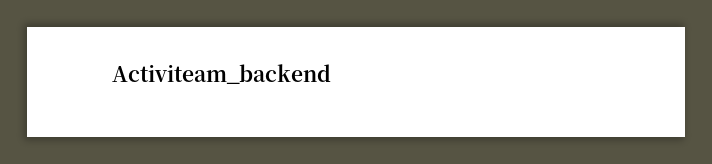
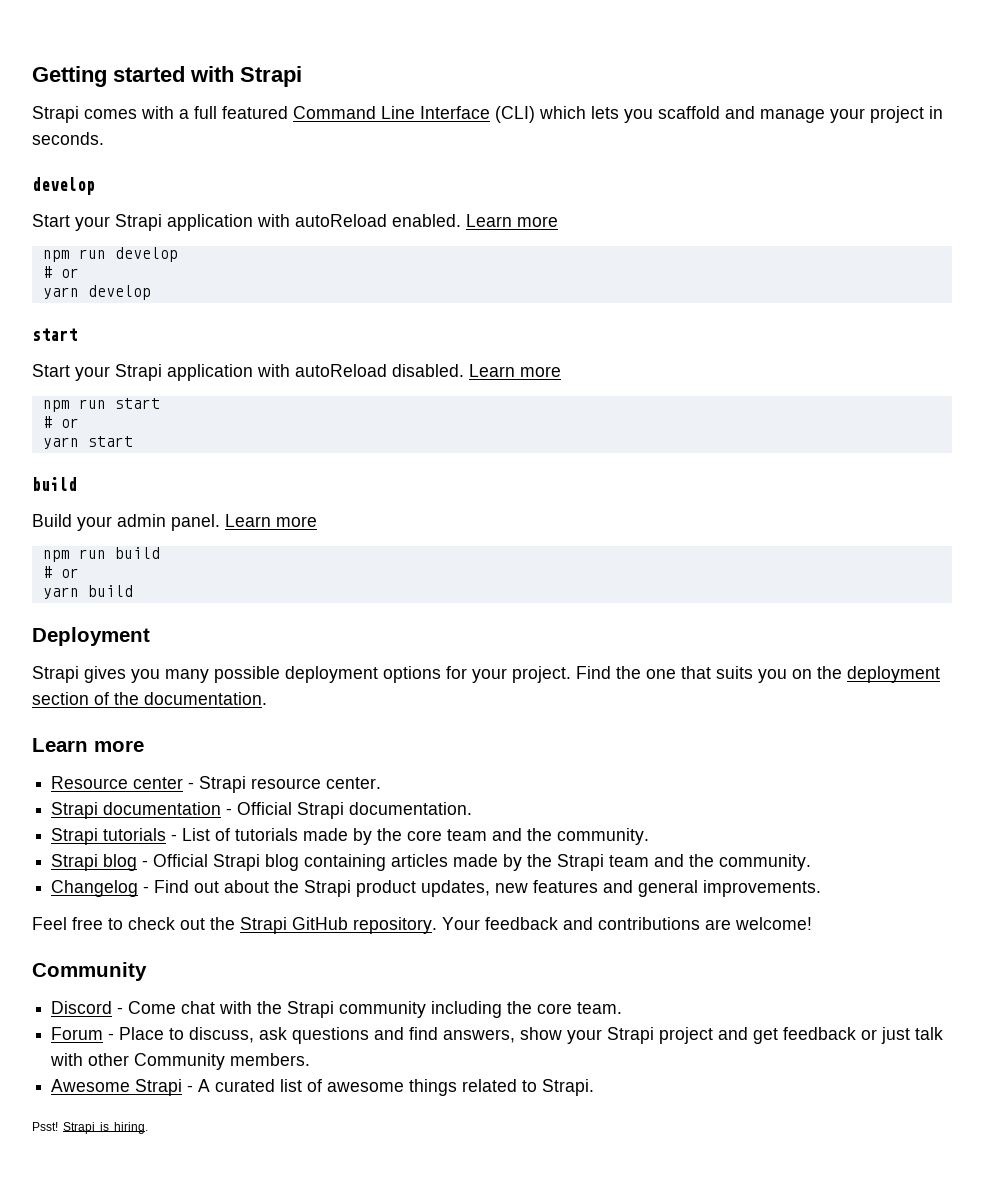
- Activiteam_backend
+ Getting started with Strapi
+ Strapi comes with a full featured Command Line Interface (CLI) which lets you scaffold and manage your project in seconds.
+ develop
+ Start your Strapi application with autoReload enabled. Learn more
+ npm run develop
+ # or
+ yarn develop
+ start
+ Start your Strapi application with autoReload disabled. Learn more
+ npm run start
+ # or
+ yarn start
+ build
+ Build your admin panel. Learn more
+ npm run build
+ # or
+ yarn build
+ Deployment
+ Strapi gives you many possible deployment options for your project. Find the one that suits you on the deployment section of the documentation.
+ Learn more
+ Resource center - Strapi resource center.
+ Strapi documentation - Official Strapi documentation.
+ Strapi tutorials - List of tutorials made by the core team and the community.
+ Strapi blog - Official Strapi blog containing articles made by the Strapi team and the community.
+ Changelog - Find out about the Strapi product updates, new features and general improvements.
+ Feel free to check out the Strapi GitHub repository. Your feedback and contributions are welcome!
+ Community
+ Discord - Come chat with the Strapi community including the core team.
+ Forum - Place to discuss, ask questions and find answers, show your Strapi project and get feedback or just talk with other Community members.
+ Awesome Strapi - A curated list of awesome things related to Strapi.
+ Psst! Strapi is hiring.

